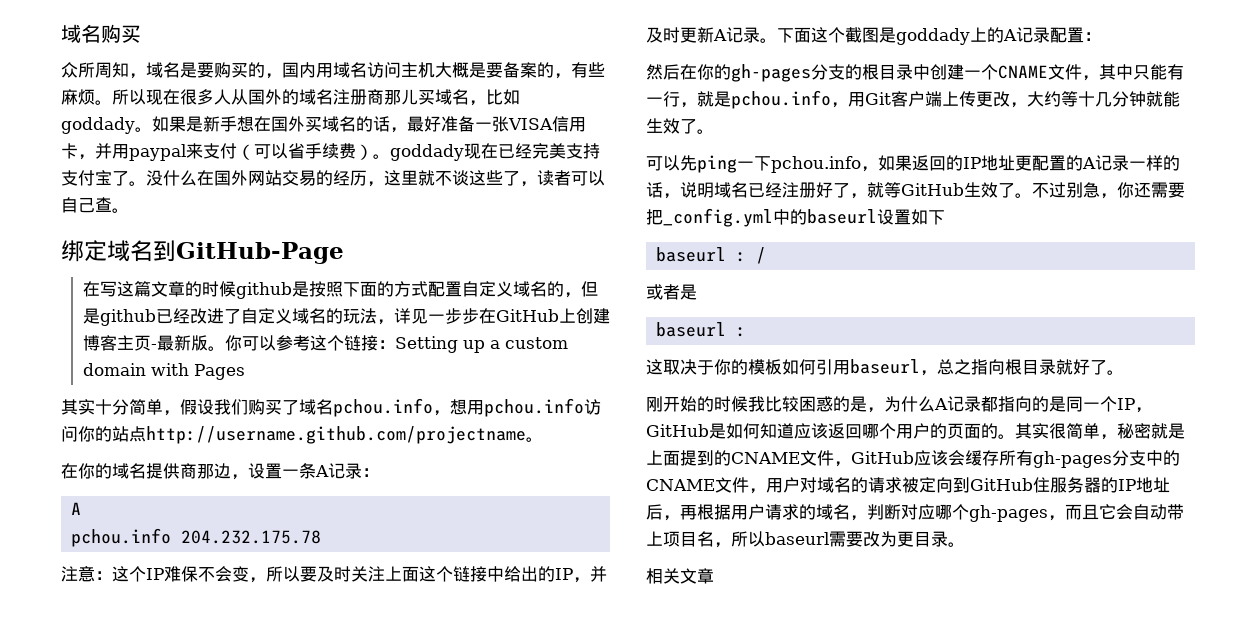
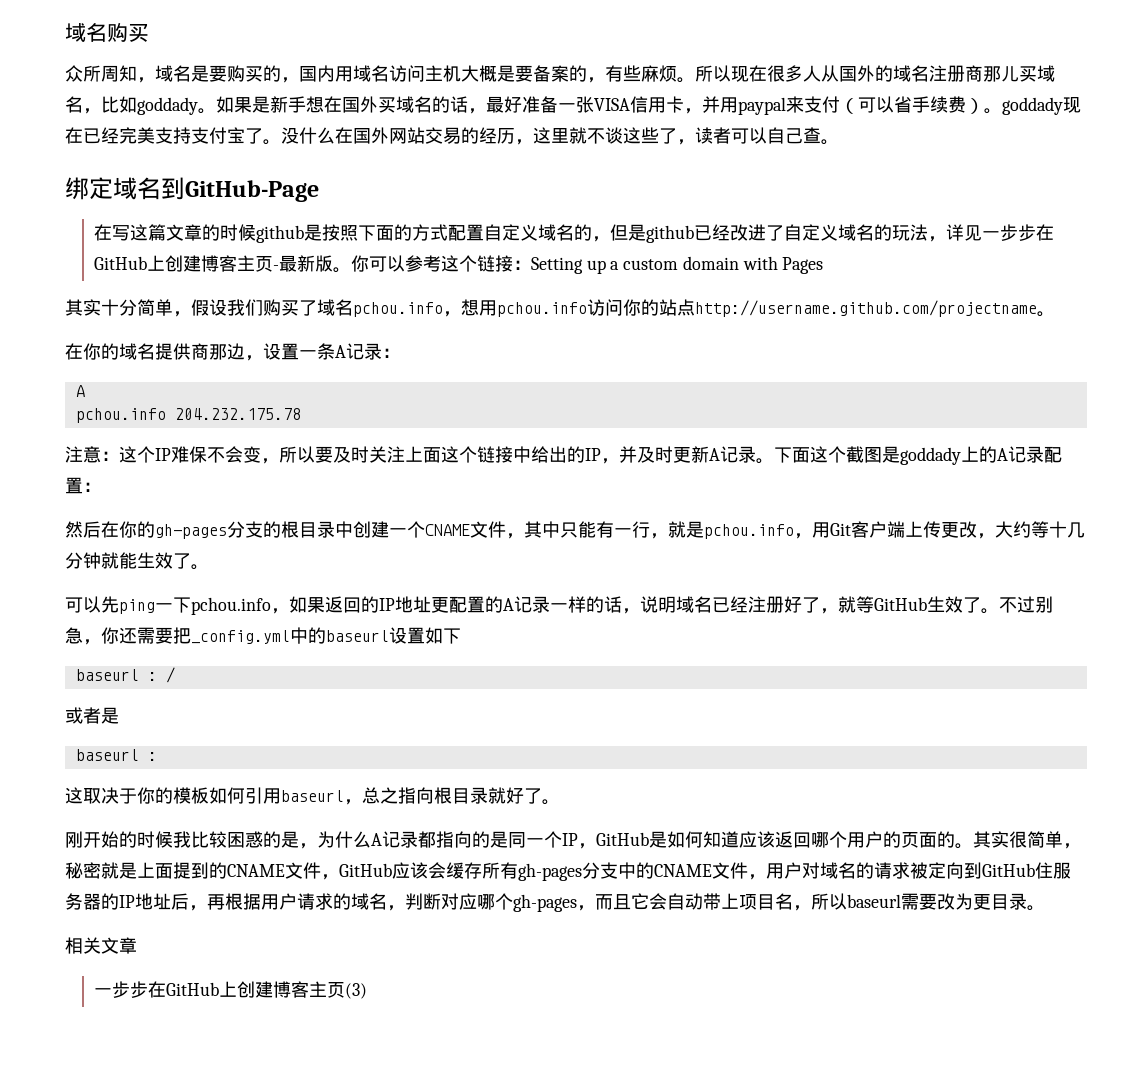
+ 一步步在GitHub上创建博客主页(3)

